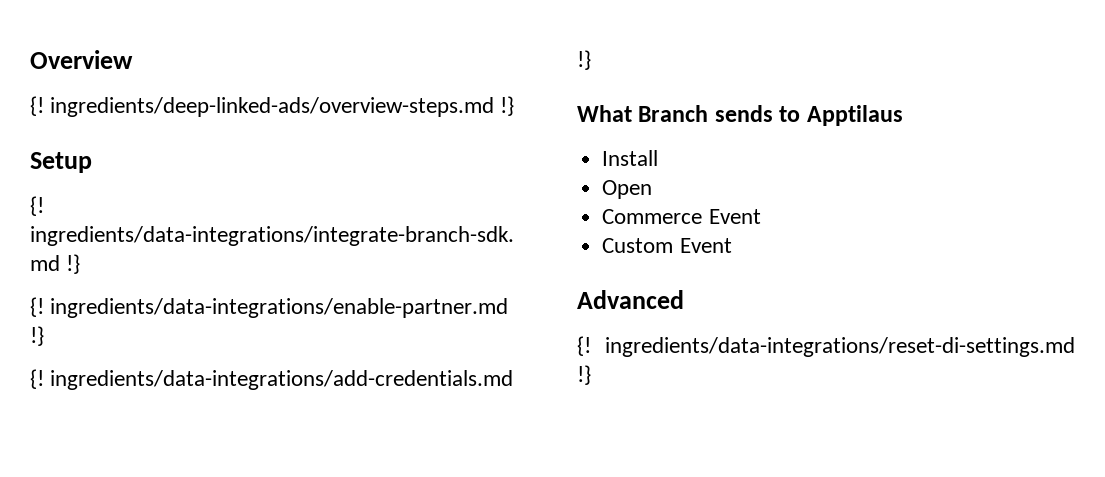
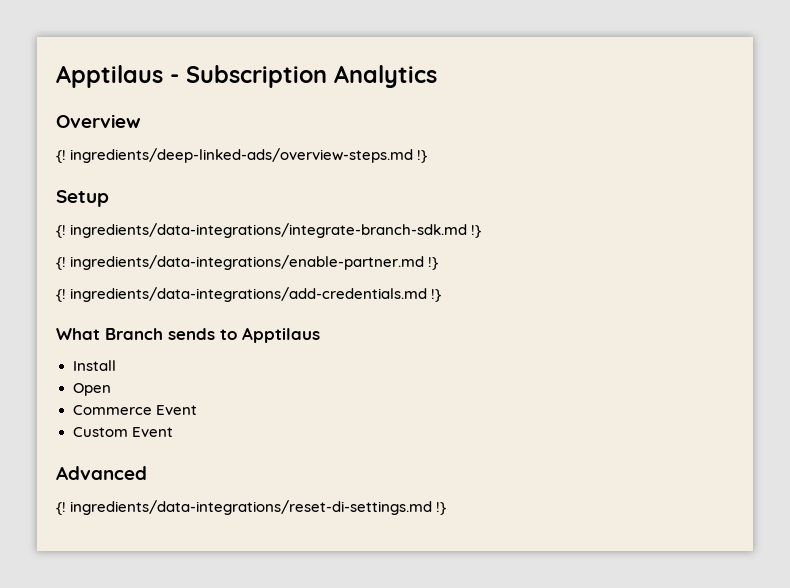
+ Apptilaus - Subscription Analytics

